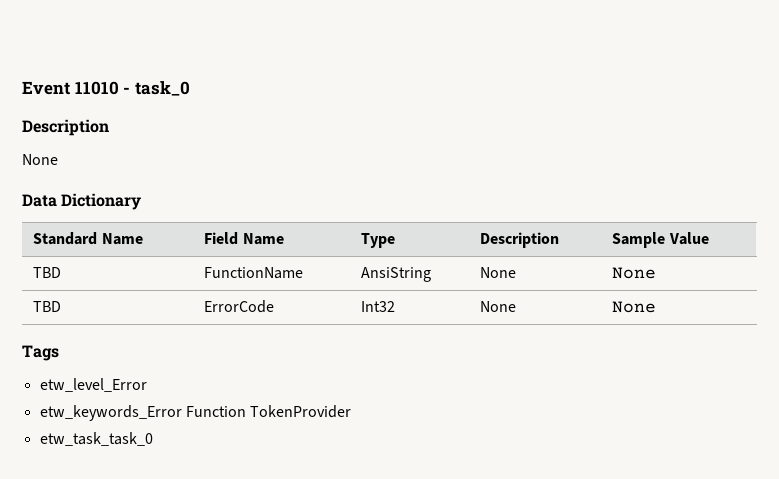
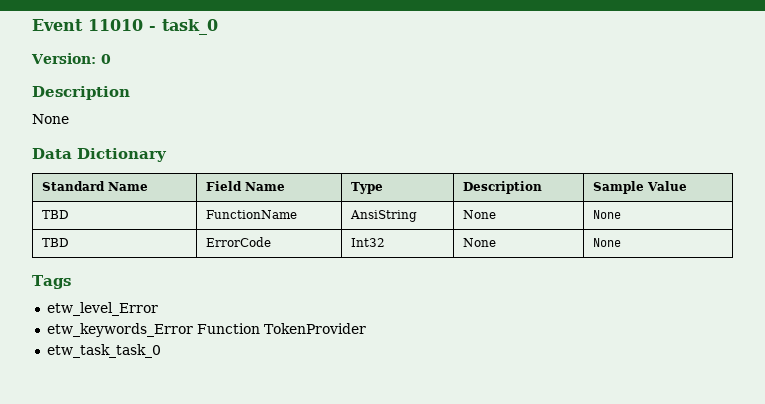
+ Version: 0

